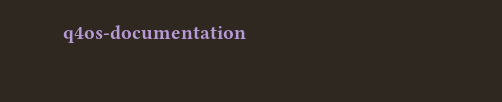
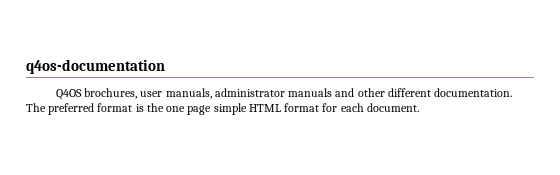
+ Q4OS brochures, user manuals, administrator manuals and other different documentation. The preferred format is the one page simple HTML format for each document.

